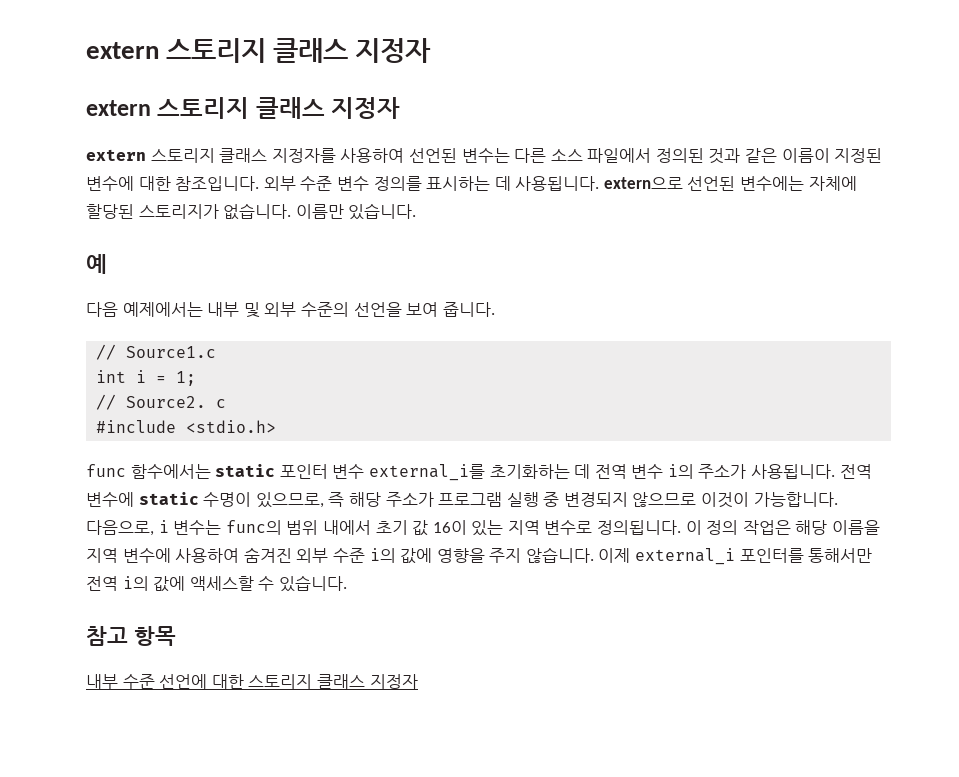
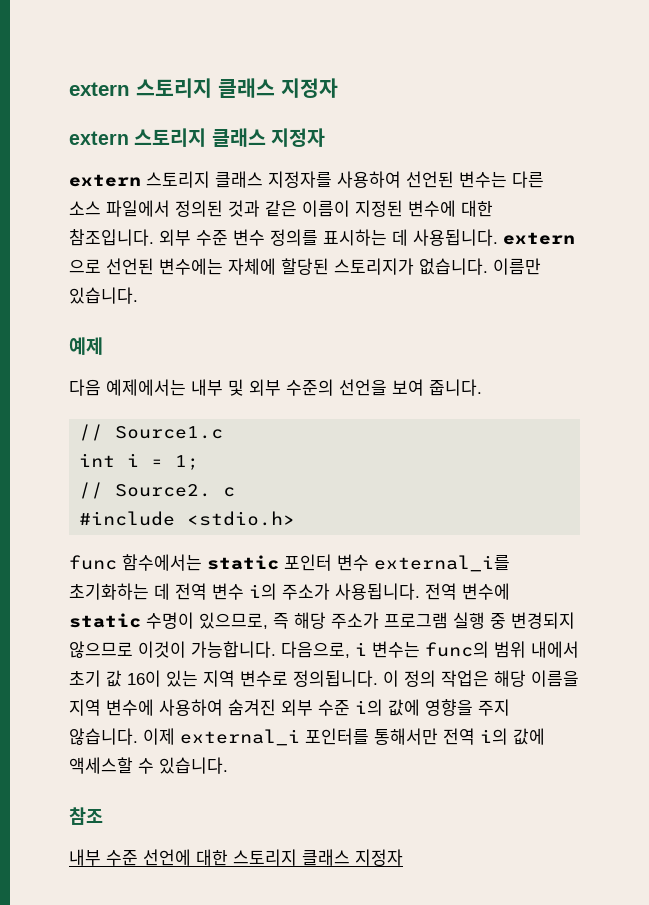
- 외부 수준 변수 정의를 표시하는 데 사용됩니다. extern으로 선언된 변수에는 자체에 할당된 스토리지가 없습니다.
+ 외부 수준 변수 정의를 표시하는 데 사용됩니다. extern 으로 선언된 변수에는 자체에 할당된 스토리지가 없습니다.
- 예
+ 예제
- 참고 항목
+ 참조

